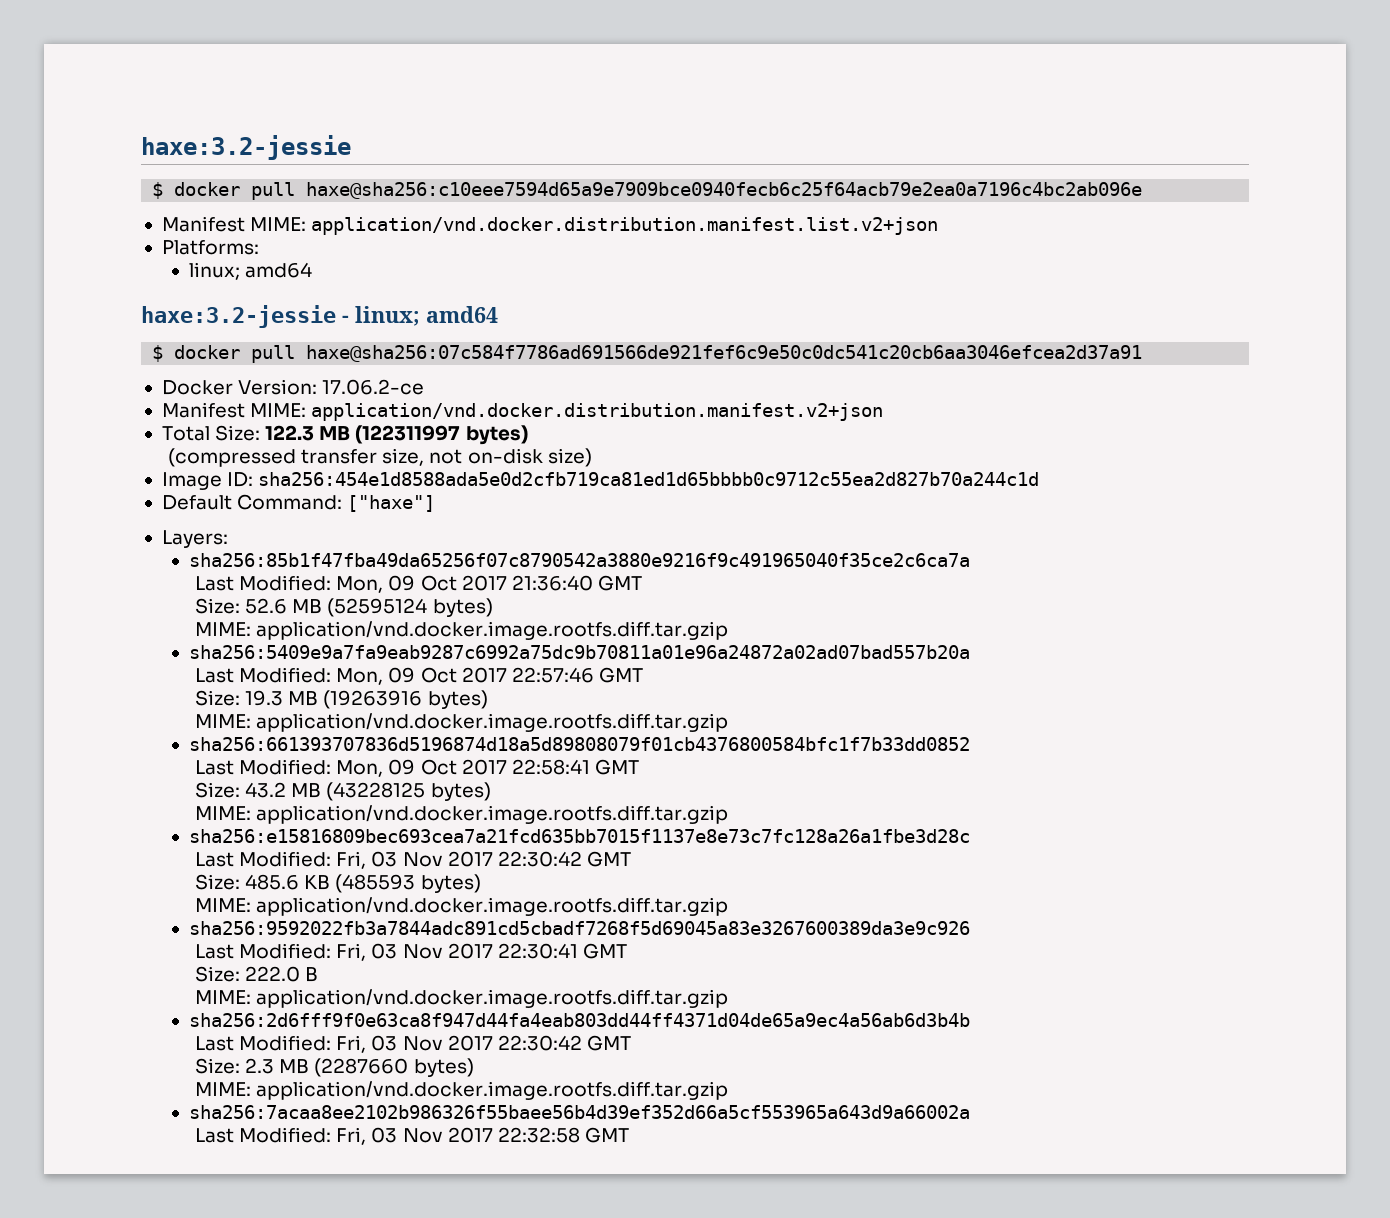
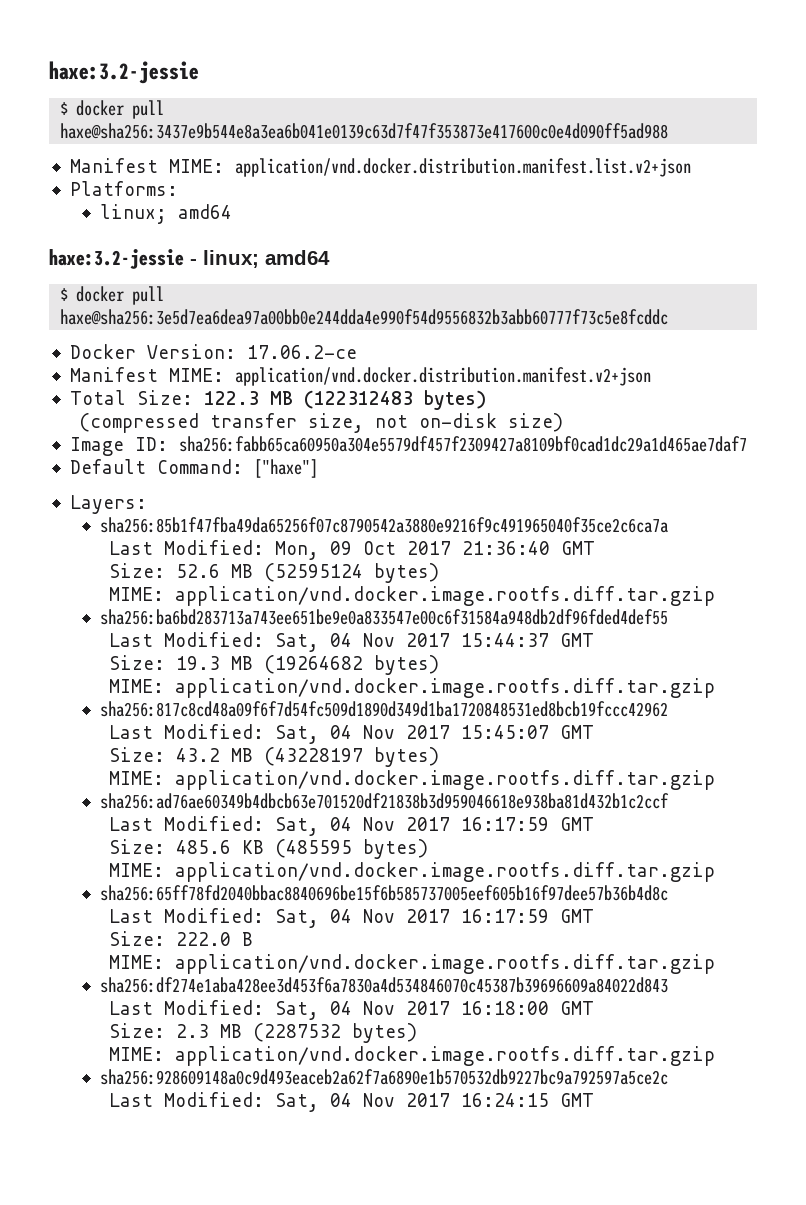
- $ docker pull haxe@sha256:c10eee7594d65a9e7909bce0940fecb6c25f64acb79e2ea0a7196c4bc2ab096e
+ $ docker pull haxe@sha256:3437e9b544e8a3ea6b041e0139c63d7f47f353873e417600c0e4d090ff5ad988
- $ docker pull haxe@sha256:07c584f7786ad691566de921fef6c9e50c0dc541c20cb6aa3046efcea2d37a91
+ $ docker pull haxe@sha256:3e5d7ea6dea97a00bb0e244dda4e990f54d9556832b3abb60777f73c5e8fcddc
- Total Size: 122.3 MB (122311997 bytes)
+ Total Size: 122.3 MB (122312483 bytes)
- Image ID: sha256:454e1d8588ada5e0d2cfb719ca81ed1d65bbbb0c9712c55ea2d827b70a244c1d
+ Image ID: sha256:fabb65ca60950a304e5579df457f2309427a8109bf0cad1dc29a1d465ae7daf7
- sha256:5409e9a7fa9eab9287c6992a75dc9b70811a01e96a24872a02ad07bad557b20a
- Last Modified: Mon, 09 Oct 2017 22:57:46 GMT
+ sha256:ba6bd283713a743ee651be9e0a833547e00c6f31584a948db2df96fded4def55
+ Last Modified: Sat, 04 Nov 2017 15:44:37 GMT
- Size: 19.3 MB (19263916 bytes)
+ Size: 19.3 MB (19264682 bytes)
  MIME: application/vnd.docker.image.rootfs.diff.tar.gzip
- sha256:661393707836d5196874d18a5d89808079f01cb4376800584bfc1f7b33dd0852
- Last Modified: Mon, 09 Oct 2017 22:58:41 GMT
+ sha256:817c8cd48a09f6f7d54fc509d1890d349d1ba1720848531ed8bcb19fccc42962
+ Last Modified: Sat, 04 Nov 2017 15:45:07 GMT
- Size: 43.2 MB (43228125 bytes)
+ Size: 43.2 MB (43228197 bytes)
  MIME: application/vnd.docker.image.rootfs.diff.tar.gzip
- sha256:e15816809bec693cea7a21fcd635bb7015f1137e8e73c7fc128a26a1fbe3d28c
- Last Modified: Fri, 03 Nov 2017 22:30:42 GMT
+ sha256:ad76ae60349b4dbcb63e701520df21838b3d959046618e938ba81d432b1c2ccf
+ Last Modified: Sat, 04 Nov 2017 16:17:59 GMT
- Size: 485.6 KB (485593 bytes)
+ Size: 485.6 KB (485595 bytes)
  MIME: application/vnd.docker.image.rootfs.diff.tar.gzip
- sha256:9592022fb3a7844adc891cd5cbadf7268f5d69045a83e3267600389da3e9c926
- Last Modified: Fri, 03 Nov 2017 22:30:41 GMT
+ sha256:65ff78fd2040bbac8840696be15f6b585737005eef605b16f97dee57b36b4d8c
+ Last Modified: Sat, 04 Nov 2017 16:17:59 GMT
- sha256:2d6fff9f0e63ca8f947d44fa4eab803dd44ff4371d04de65a9ec4a56ab6d3b4b
- Last Modified: Fri, 03 Nov 2017 22:30:42 GMT
+ sha256:df274e1aba428ee3d453f6a7830a4d534846070c45387b39696609a84022d843
+ Last Modified: Sat, 04 Nov 2017 16:18:00 GMT
- Size: 2.3 MB (2287660 bytes)
+ Size: 2.3 MB (2287532 bytes)
  MIME: application/vnd.docker.image.rootfs.diff.tar.gzip
- sha256:7acaa8ee2102b986326f55baee56b4d39ef352d66a5cf553965a643d9a66002a
- Last Modified: Fri, 03 Nov 2017 22:32:58 GMT
+ sha256:928609148a0c9d493eaceb2a62f7a6890e1b570532db9227bc9a792597a5ce2c
+ Last Modified: Sat, 04 Nov 2017 16:24:15 GMT

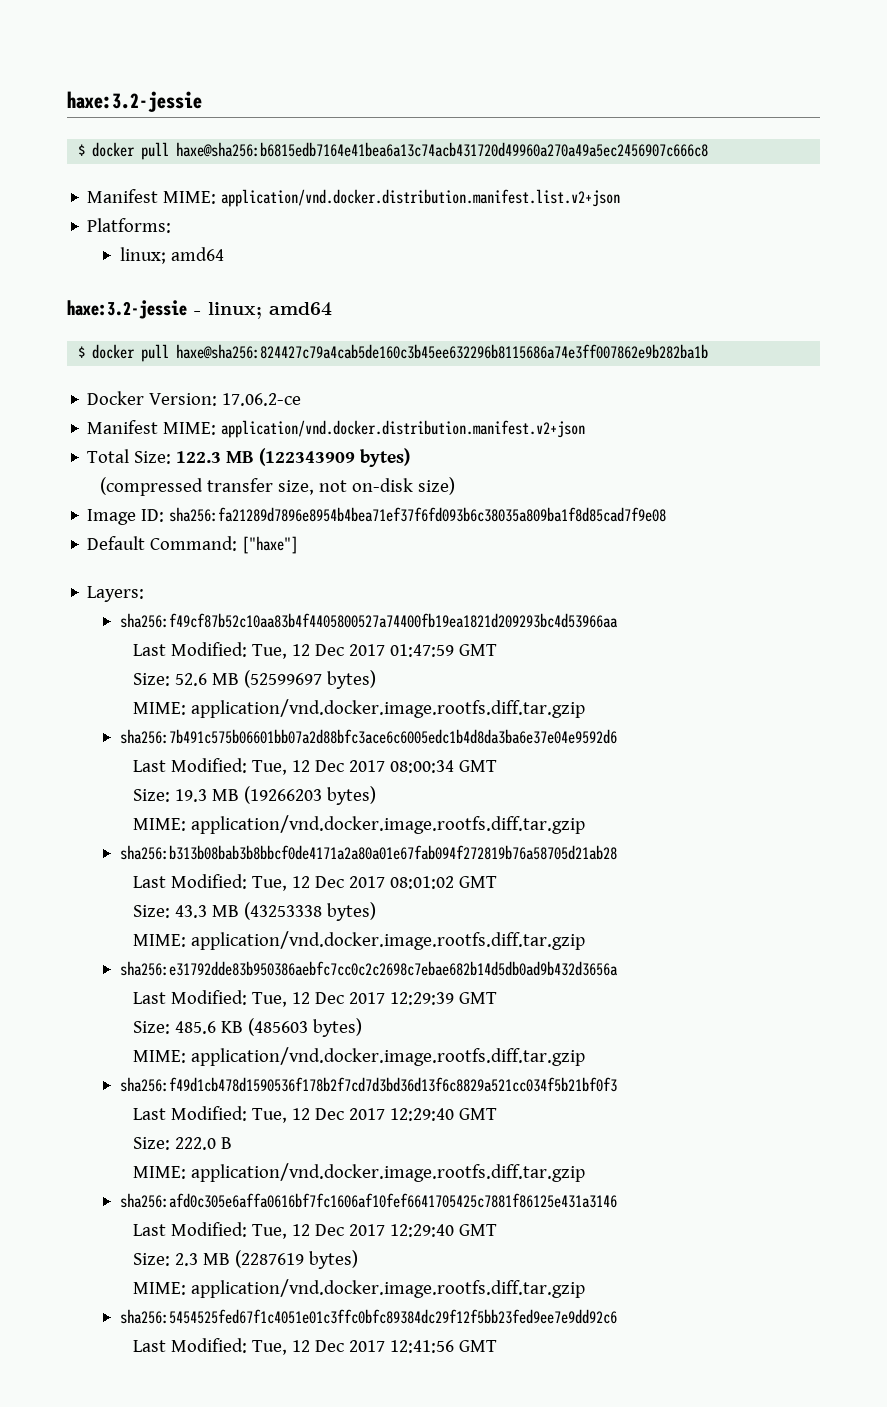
- $ docker pull haxe@sha256:3437e9b544e8a3ea6b041e0139c63d7f47f353873e417600c0e4d090ff5ad988
+ $ docker pull haxe@sha256:b6815edb7164e41bea6a13c74acb431720d49960a270a49a5ec2456907c666c8
- $ docker pull haxe@sha256:3e5d7ea6dea97a00bb0e244dda4e990f54d9556832b3abb60777f73c5e8fcddc
+ $ docker pull haxe@sha256:824427c79a4cab5de160c3b45ee632296b8115686a74e3ff007862e9b282ba1b
- Total Size: 122.3 MB (122312483 bytes)
+ Total Size: 122.3 MB (122343909 bytes)
- Image ID: sha256:fabb65ca60950a304e5579df457f2309427a8109bf0cad1dc29a1d465ae7daf7
+ Image ID: sha256:fa21289d7896e8954b4bea71ef37f6fd093b6c38035a809ba1f8d85cad7f9e08
- sha256:85b1f47fba49da65256f07c8790542a3880e9216f9c491965040f35ce2c6ca7a
- Last Modified: Mon, 09 Oct 2017 21:36:40 GMT
+ sha256:f49cf87b52c10aa83b4f4405800527a74400fb19ea1821d209293bc4d53966aa
+ Last Modified: Tue, 12 Dec 2017 01:47:59 GMT
- Size: 52.6 MB (52595124 bytes)
+ Size: 52.6 MB (52599697 bytes)
  MIME: application/vnd.docker.image.rootfs.diff.tar.gzip
- sha256:ba6bd283713a743ee651be9e0a833547e00c6f31584a948db2df96fded4def55
- Last Modified: Sat, 04 Nov 2017 15:44:37 GMT
+ sha256:7b491c575b06601bb07a2d88bfc3ace6c6005edc1b4d8da3ba6e37e04e9592d6
+ Last Modified: Tue, 12 Dec 2017 08:00:34 GMT
- Size: 19.3 MB (19264682 bytes)
+ Size: 19.3 MB (19266203 bytes)
  MIME: application/vnd.docker.image.rootfs.diff.tar.gzip
- sha256:817c8cd48a09f6f7d54fc509d1890d349d1ba1720848531ed8bcb19fccc42962
- Last Modified: Sat, 04 Nov 2017 15:45:07 GMT
- Size: 43.2 MB (43228197 bytes)
+ sha256:b313b08bab3b8bbcf0de4171a2a80a01e67fab094f272819b76a58705d21ab28
+ Last Modified: Tue, 12 Dec 2017 08:01:02 GMT
+ Size: 43.3 MB (43253338 bytes)
  MIME: application/vnd.docker.image.rootfs.diff.tar.gzip
- sha256:ad76ae60349b4dbcb63e701520df21838b3d959046618e938ba81d432b1c2ccf
- Last Modified: Sat, 04 Nov 2017 16:17:59 GMT
+ sha256:e31792dde83b950386aebfc7cc0c2c2698c7ebae682b14d5db0ad9b432d3656a
+ Last Modified: Tue, 12 Dec 2017 12:29:39 GMT
- Size: 485.6 KB (485595 bytes)
+ Size: 485.6 KB (485603 bytes)
  MIME: application/vnd.docker.image.rootfs.diff.tar.gzip
- sha256:65ff78fd2040bbac8840696be15f6b585737005eef605b16f97dee57b36b4d8c
- Last Modified: Sat, 04 Nov 2017 16:17:59 GMT
+ sha256:f49d1cb478d1590536f178b2f7cd7d3bd36d13f6c8829a521cc034f5b21bf0f3
+ Last Modified: Tue, 12 Dec 2017 12:29:40 GMT
- sha256:df274e1aba428ee3d453f6a7830a4d534846070c45387b39696609a84022d843
- Last Modified: Sat, 04 Nov 2017 16:18:00 GMT
+ sha256:afd0c305e6affa0616bf7fc1606af10fef6641705425c7881f86125e431a3146
+ Last Modified: Tue, 12 Dec 2017 12:29:40 GMT
- Size: 2.3 MB (2287532 bytes)
+ Size: 2.3 MB (2287619 bytes)
  MIME: application/vnd.docker.image.rootfs.diff.tar.gzip
- sha256:928609148a0c9d493eaceb2a62f7a6890e1b570532db9227bc9a792597a5ce2c
- Last Modified: Sat, 04 Nov 2017 16:24:15 GMT
+ sha256:5454525fed67f1c4051e01c3ffc0bfc89384dc29f12f5bb23fed9ee7e9dd92c6
+ Last Modified: Tue, 12 Dec 2017 12:41:56 GMT

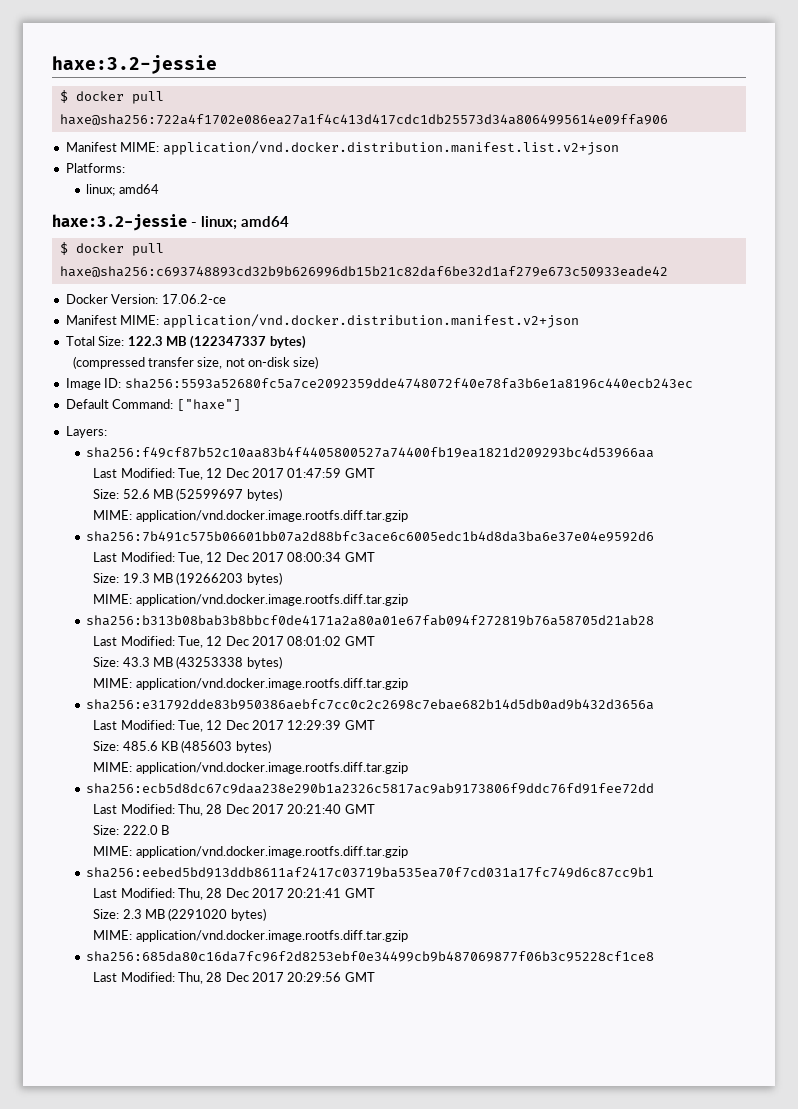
- $ docker pull haxe@sha256:b6815edb7164e41bea6a13c74acb431720d49960a270a49a5ec2456907c666c8
+ $ docker pull haxe@sha256:722a4f1702e086ea27a1f4c413d417cdc1db25573d34a8064995614e09ffa906
- $ docker pull haxe@sha256:824427c79a4cab5de160c3b45ee632296b8115686a74e3ff007862e9b282ba1b
+ $ docker pull haxe@sha256:c693748893cd32b9b626996db15b21c82daf6be32d1af279e673c50933eade42
- Total Size: 122.3 MB (122343909 bytes)
+ Total Size: 122.3 MB (122347337 bytes)
- Image ID: sha256:fa21289d7896e8954b4bea71ef37f6fd093b6c38035a809ba1f8d85cad7f9e08
+ Image ID: sha256:5593a52680fc5a7ce2092359dde4748072f40e78fa3b6e1a8196c440ecb243ec
- sha256:f49d1cb478d1590536f178b2f7cd7d3bd36d13f6c8829a521cc034f5b21bf0f3
- Last Modified: Tue, 12 Dec 2017 12:29:40 GMT
+ sha256:ecb5d8dc67c9daa238e290b1a2326c5817ac9ab9173806f9ddc76fd91fee72dd
+ Last Modified: Thu, 28 Dec 2017 20:21:40 GMT
- sha256:afd0c305e6affa0616bf7fc1606af10fef6641705425c7881f86125e431a3146
- Last Modified: Tue, 12 Dec 2017 12:29:40 GMT
+ sha256:eebed5bd913ddb8611af2417c03719ba535ea70f7cd031a17fc749d6c87cc9b1
+ Last Modified: Thu, 28 Dec 2017 20:21:41 GMT
- Size: 2.3 MB (2287619 bytes)
+ Size: 2.3 MB (2291020 bytes)
  MIME: application/vnd.docker.image.rootfs.diff.tar.gzip
- sha256:5454525fed67f1c4051e01c3ffc0bfc89384dc29f12f5bb23fed9ee7e9dd92c6
- Last Modified: Tue, 12 Dec 2017 12:41:56 GMT
+ sha256:685da80c16da7fc96f2d8253ebf0e34499cb9b487069877f06b3c95228cf1ce8
+ Last Modified: Thu, 28 Dec 2017 20:29:56 GMT

